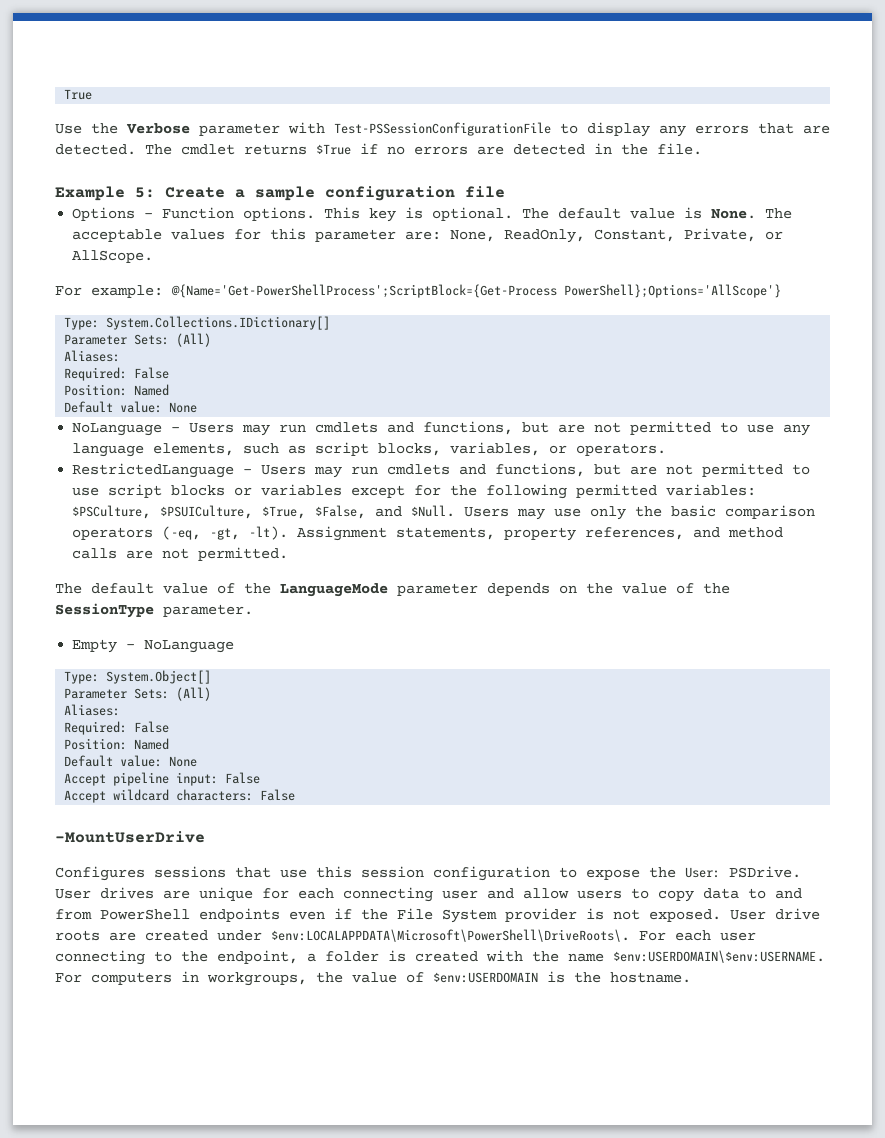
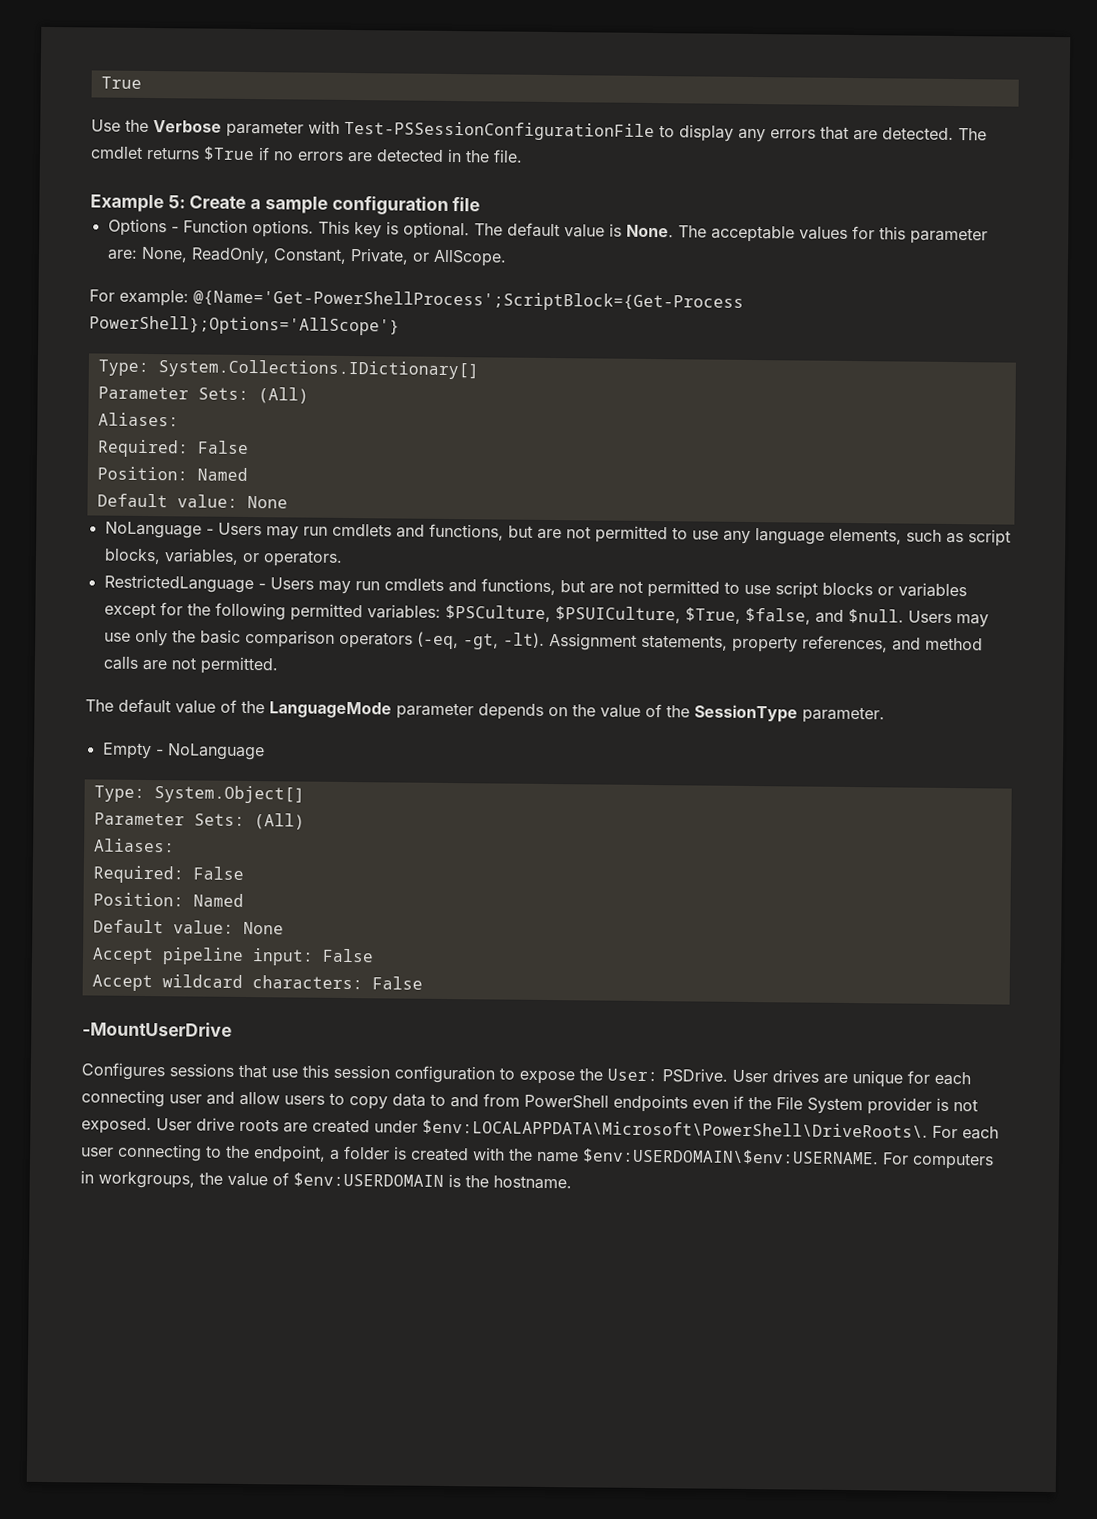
- RestrictedLanguage - Users may run cmdlets and functions, but are not permitted to use script blocks or variables except for the following permitted variables: $PSCulture, $PSUICulture, $True, $False, and $Null.
+ RestrictedLanguage - Users may run cmdlets and functions, but are not permitted to use script blocks or variables except for the following permitted variables: $PSCulture, $PSUICulture, $True, $false, and $null.

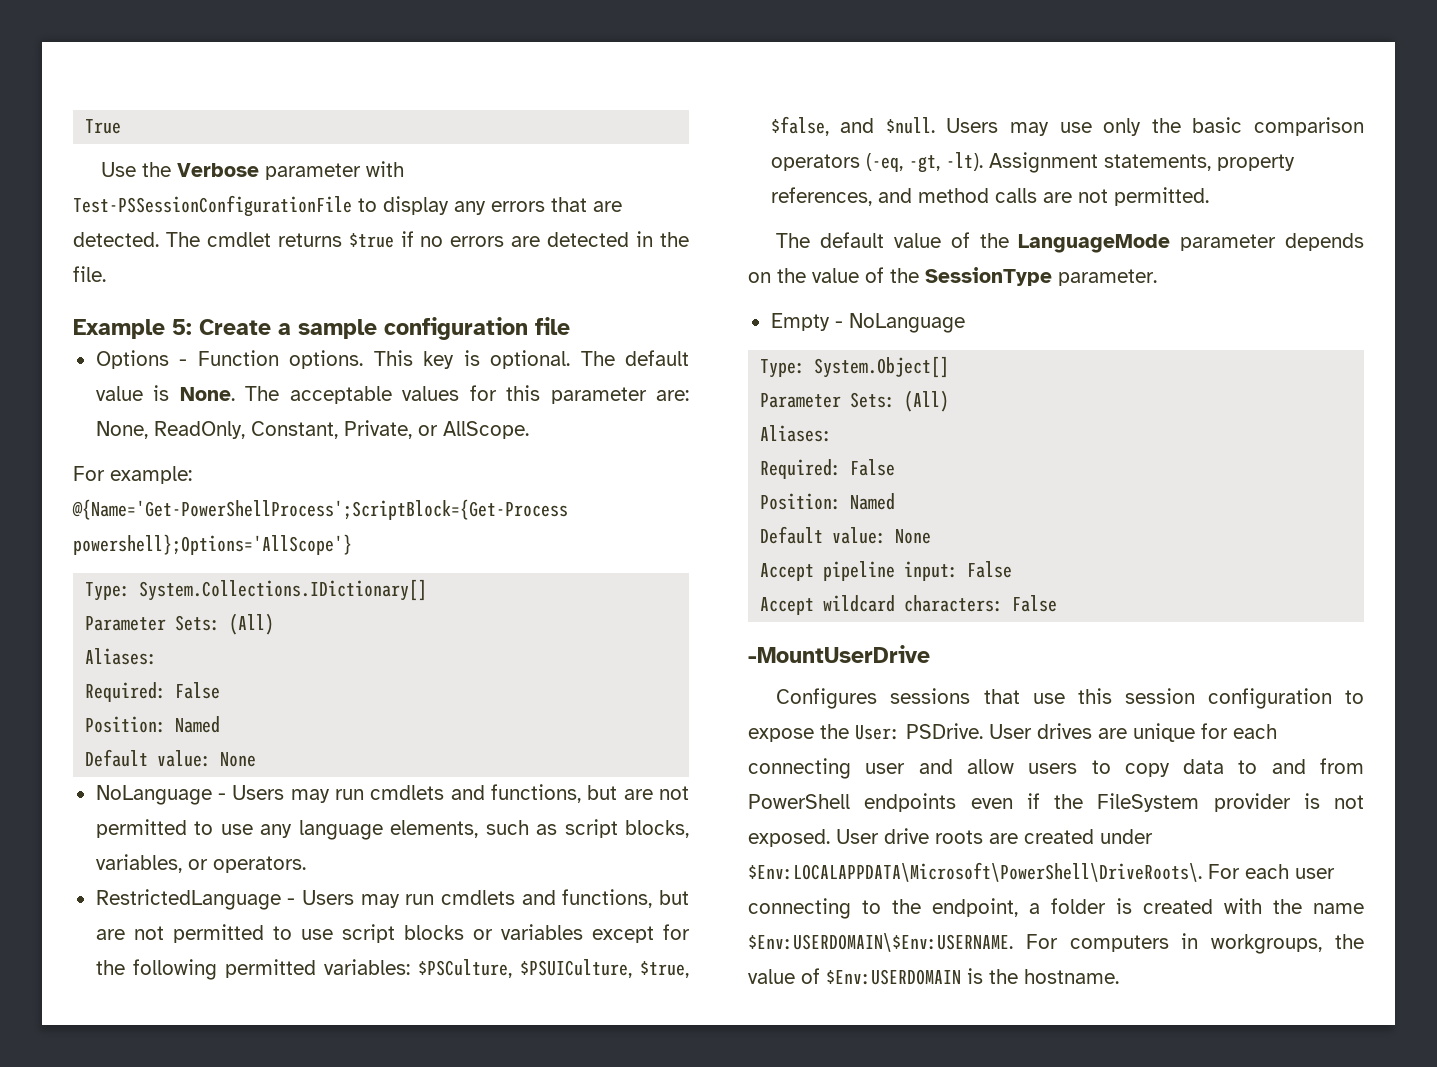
- The cmdlet returns $True if no errors are detected in the file.
+ The cmdlet returns $true if no errors are detected in the file.
- For example: @{Name='Get-PowerShellProcess';ScriptBlock={Get-Process PowerShell};Options='AllScope'}
+ For example: @{Name='Get-PowerShellProcess';ScriptBlock={Get-Process powershell};Options='AllScope'}
- RestrictedLanguage - Users may run cmdlets and functions, but are not permitted to use script blocks or variables except for the following permitted variables: $PSCulture, $PSUICulture, $True, $false, and $null.
+ RestrictedLanguage - Users may run cmdlets and functions, but are not permitted to use script blocks or variables except for the following permitted variables: $PSCulture, $PSUICulture, $true, $false, and $null.
- User drives are unique for each connecting user and allow users to copy data to and from PowerShell endpoints even if the File System provider is not exposed.
+ User drives are unique for each connecting user and allow users to copy data to and from PowerShell endpoints even if the FileSystem provider is not exposed.
- User drive roots are created under $env:LOCALAPPDATA\Microsoft\PowerShell\DriveRoots\.
+ User drive roots are created under $Env:LOCALAPPDATA\Microsoft\PowerShell\DriveRoots\.
- For each user connecting to the endpoint, a folder is created with the name $env:USERDOMAIN\$env:USERNAME.
+ For each user connecting to the endpoint, a folder is created with the name $Env:USERDOMAIN\$Env:USERNAME.
- For computers in workgroups, the value of $env:USERDOMAIN is the hostname.
+ For computers in workgroups, the value of $Env:USERDOMAIN is the hostname.

